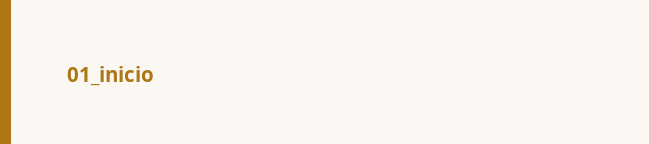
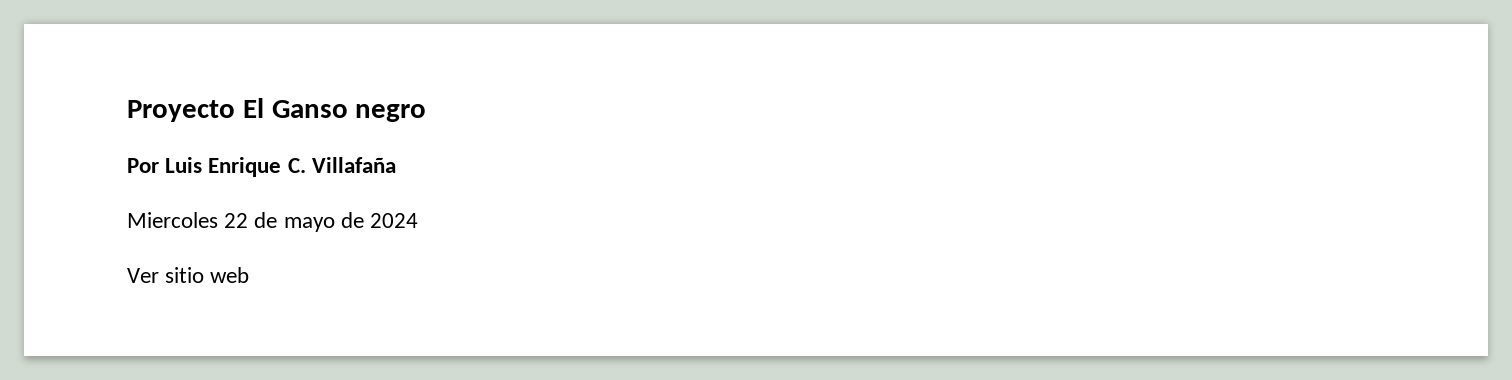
- 01_inicio
+ Proyecto El Ganso negro
+ Por Luis Enrique C. Villafaña
+ Miercoles 22 de mayo de 2024
+ Ver sitio web

